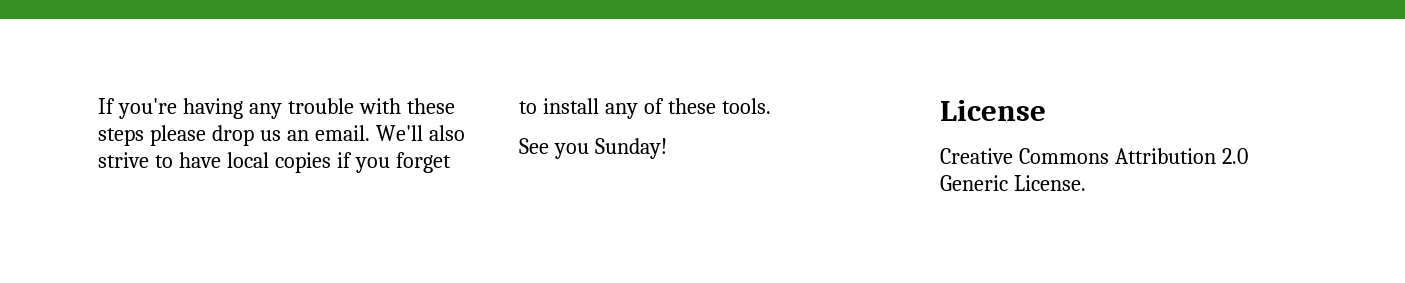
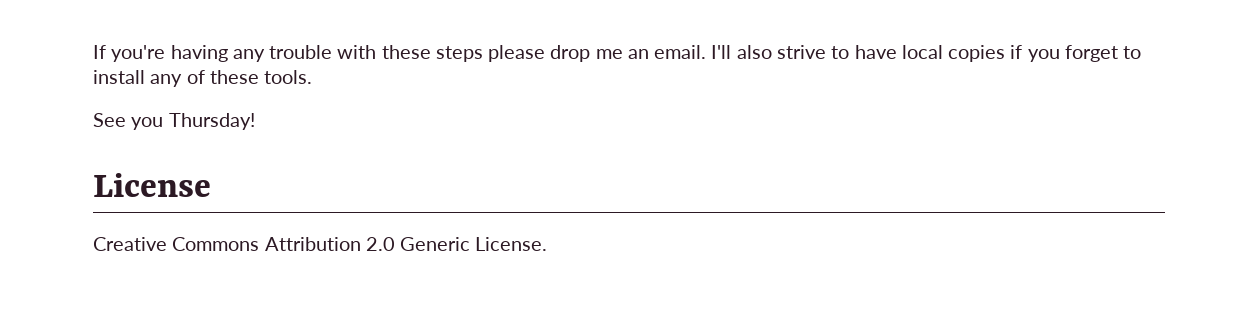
- If you're having any trouble with these steps please drop us an email.
+ If you're having any trouble with these steps please drop me an email.
- We'll also strive to have local copies if you forget to install any of these tools.
+ I'll also strive to have local copies if you forget to install any of these tools.
- See you Sunday!
+ See you Thursday!

